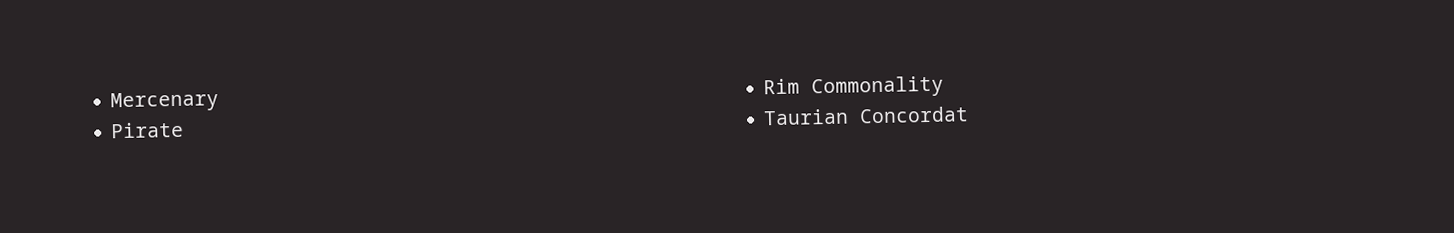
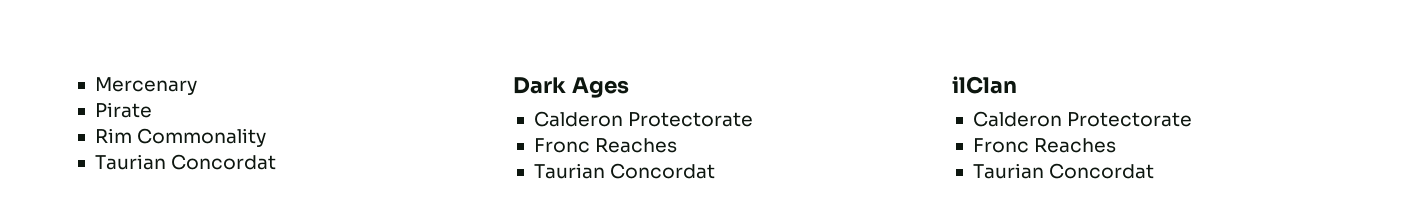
+ Dark Ages
+ Calderon Protectorate
+ Fronc Reaches
+ Taurian Concordat
+ ilClan
+ Calderon Protectorate
+ Fronc Reaches
+ Taurian Concordat

